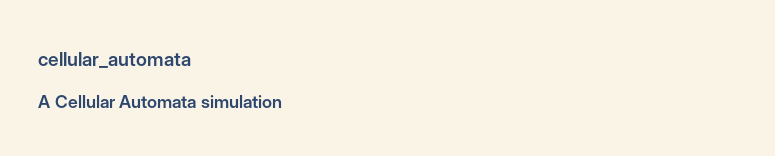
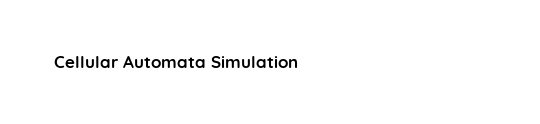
- cellular_automata
- A Cellular Automata simulation
+ Cellular Automata Simulation

